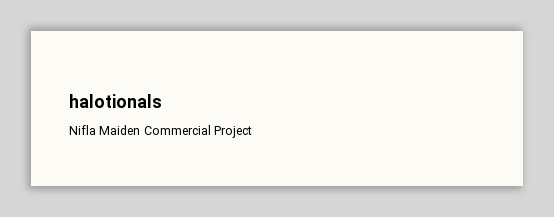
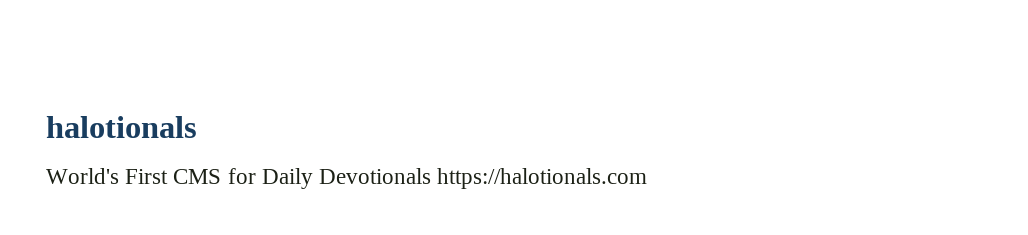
- Nifla Maiden Commercial Project
+ World's First CMS for Daily Devotionals https://halotionals.com

